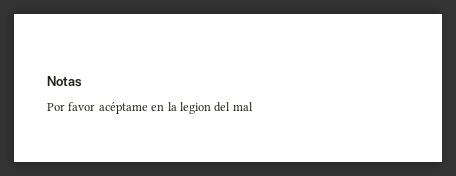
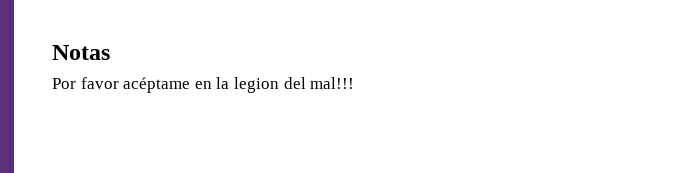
- Por favor acéptame en la legion del mal
+ Por favor acéptame en la legion del mal!!!

